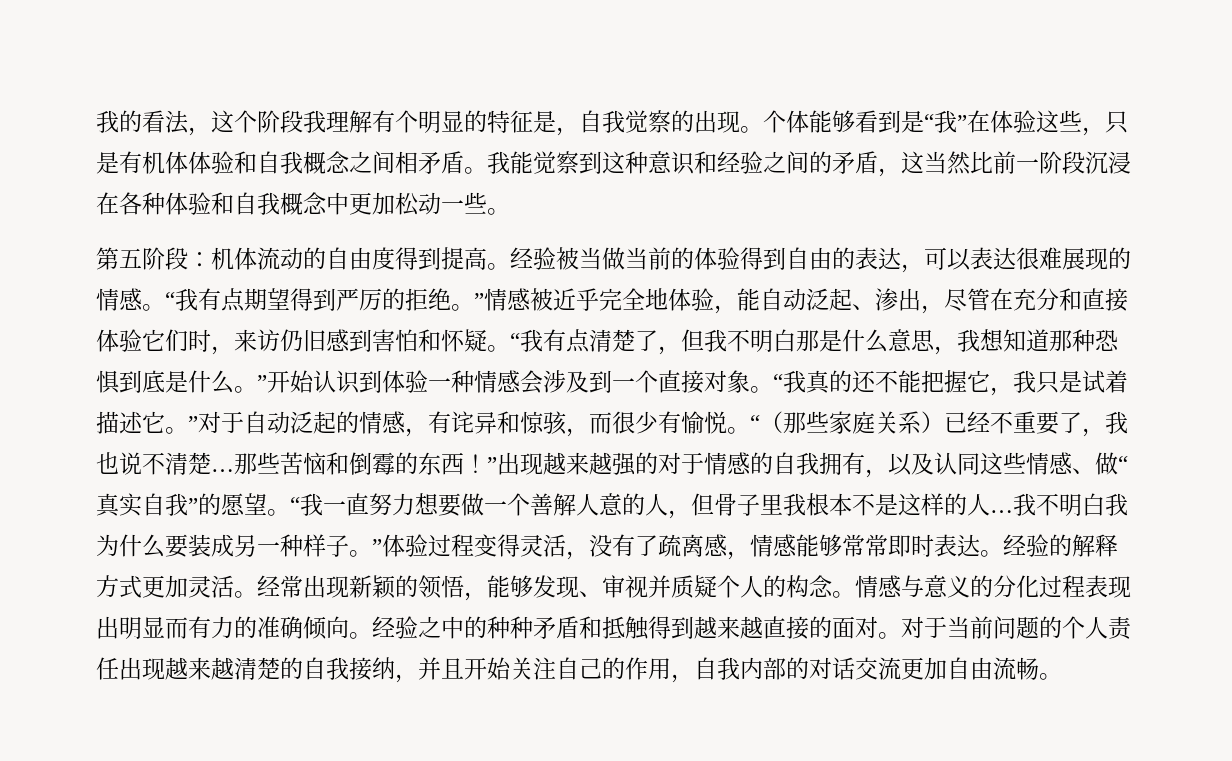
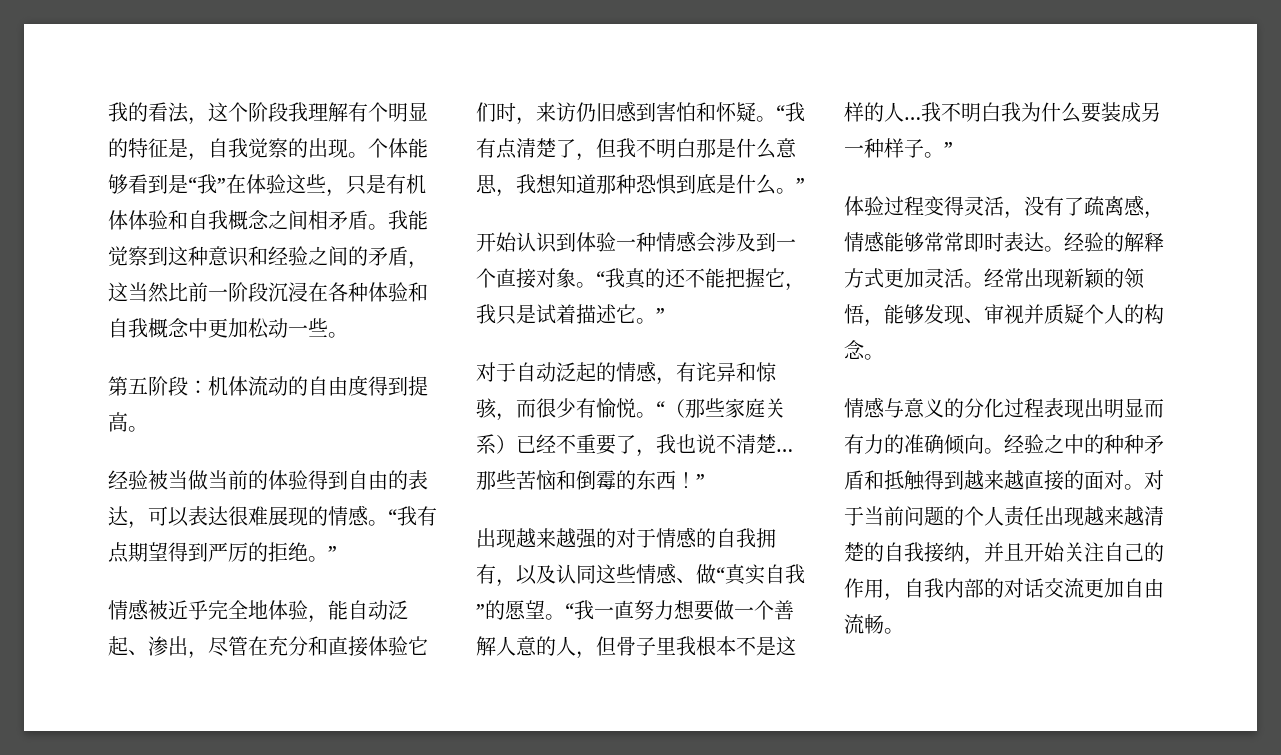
- 第五阶段：机体流动的自由度得到提高。经验被当做当前的体验得到自由的表达，可以表达很难展现的情感。
+ 第五阶段：机体流动的自由度得到提高。
+ 经验被当做当前的体验得到自由的表达，可以表达很难展现的情感。
- “我有点期望得到严厉的拒绝。”情感被近乎完全地体验，能自动泛起、渗出，尽管在充分和直接体验它们时，来访仍旧感到害怕和怀疑。
+ “我有点期望得到严厉的拒绝。”
+ 情感被近乎完全地体验，能自动泛起、渗出，尽管在充分和直接体验它们时，来访仍旧感到害怕和怀疑。
- “我有点清楚了，但我不明白那是什么意思，我想知道那种恐惧到底是什么。”开始认识到体验一种情感会涉及到一个直接对象。
+ “我有点清楚了，但我不明白那是什么意思，我想知道那种恐惧到底是什么。”
+ 开始认识到体验一种情感会涉及到一个直接对象。
- “我真的还不能把握它，我只是试着描述它。”对于自动泛起的情感，有诧异和惊骇，而很少有愉悦。
+ “我真的还不能把握它，我只是试着描述它。”
+ 对于自动泛起的情感，有诧异和惊骇，而很少有愉悦。
- 那些苦恼和倒霉的东西！”出现越来越强的对于情感的自我拥有，以及认同这些情感、做“真实自我”的愿望。
+ 那些苦恼和倒霉的东西！”
+ 出现越来越强的对于情感的自我拥有，以及认同这些情感、做“真实自我”的愿望。
- 我不明白我为什么要装成另一种样子。”体验过程变得灵活，没有了疏离感，情感能够常常即时表达。
+ 我不明白我为什么要装成另一种样子。”
+ 体验过程变得灵活，没有了疏离感，情感能够常常即时表达。
- 经常出现新颖的领悟，能够发现、审视并质疑个人的构念。情感与意义的分化过程表现出明显而有力的准确倾向。
+ 经常出现新颖的领悟，能够发现、审视并质疑个人的构念。
+ 情感与意义的分化过程表现出明显而有力的准确倾向。

